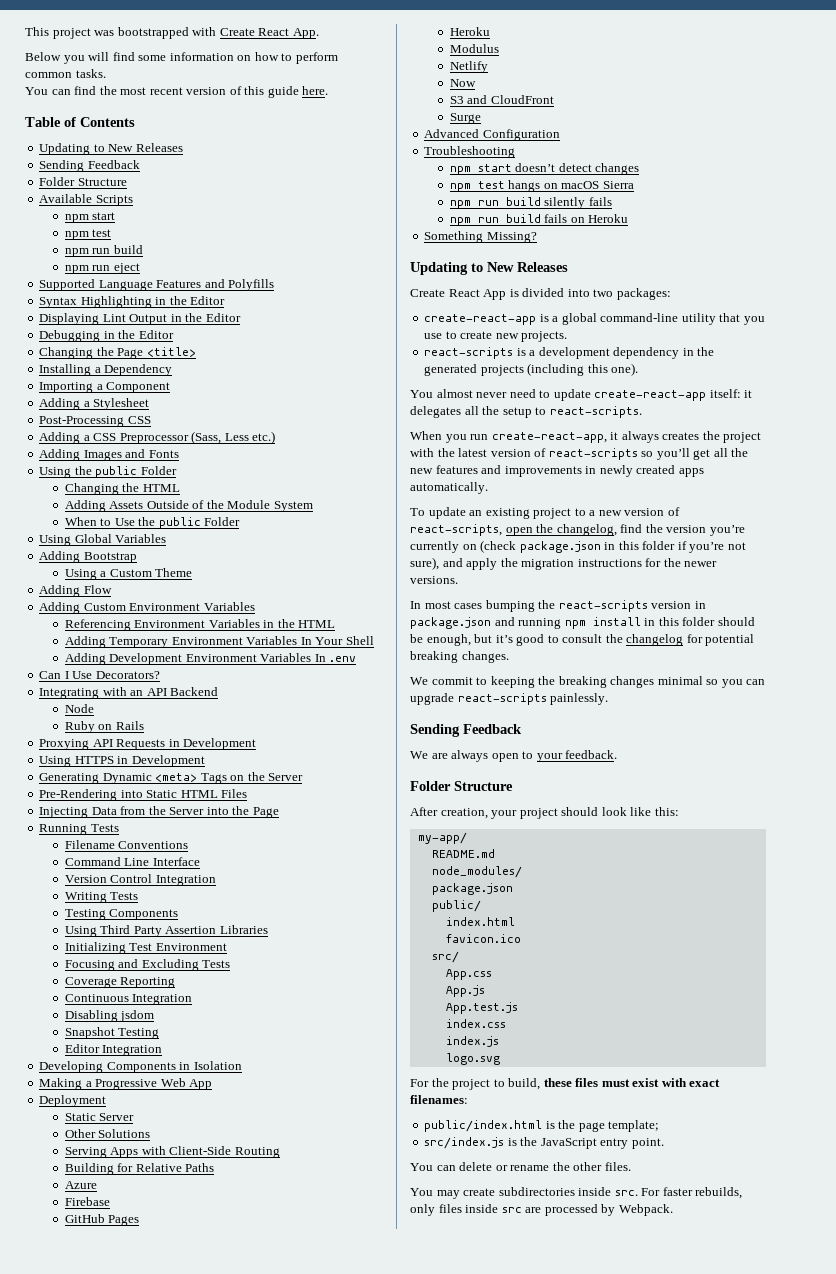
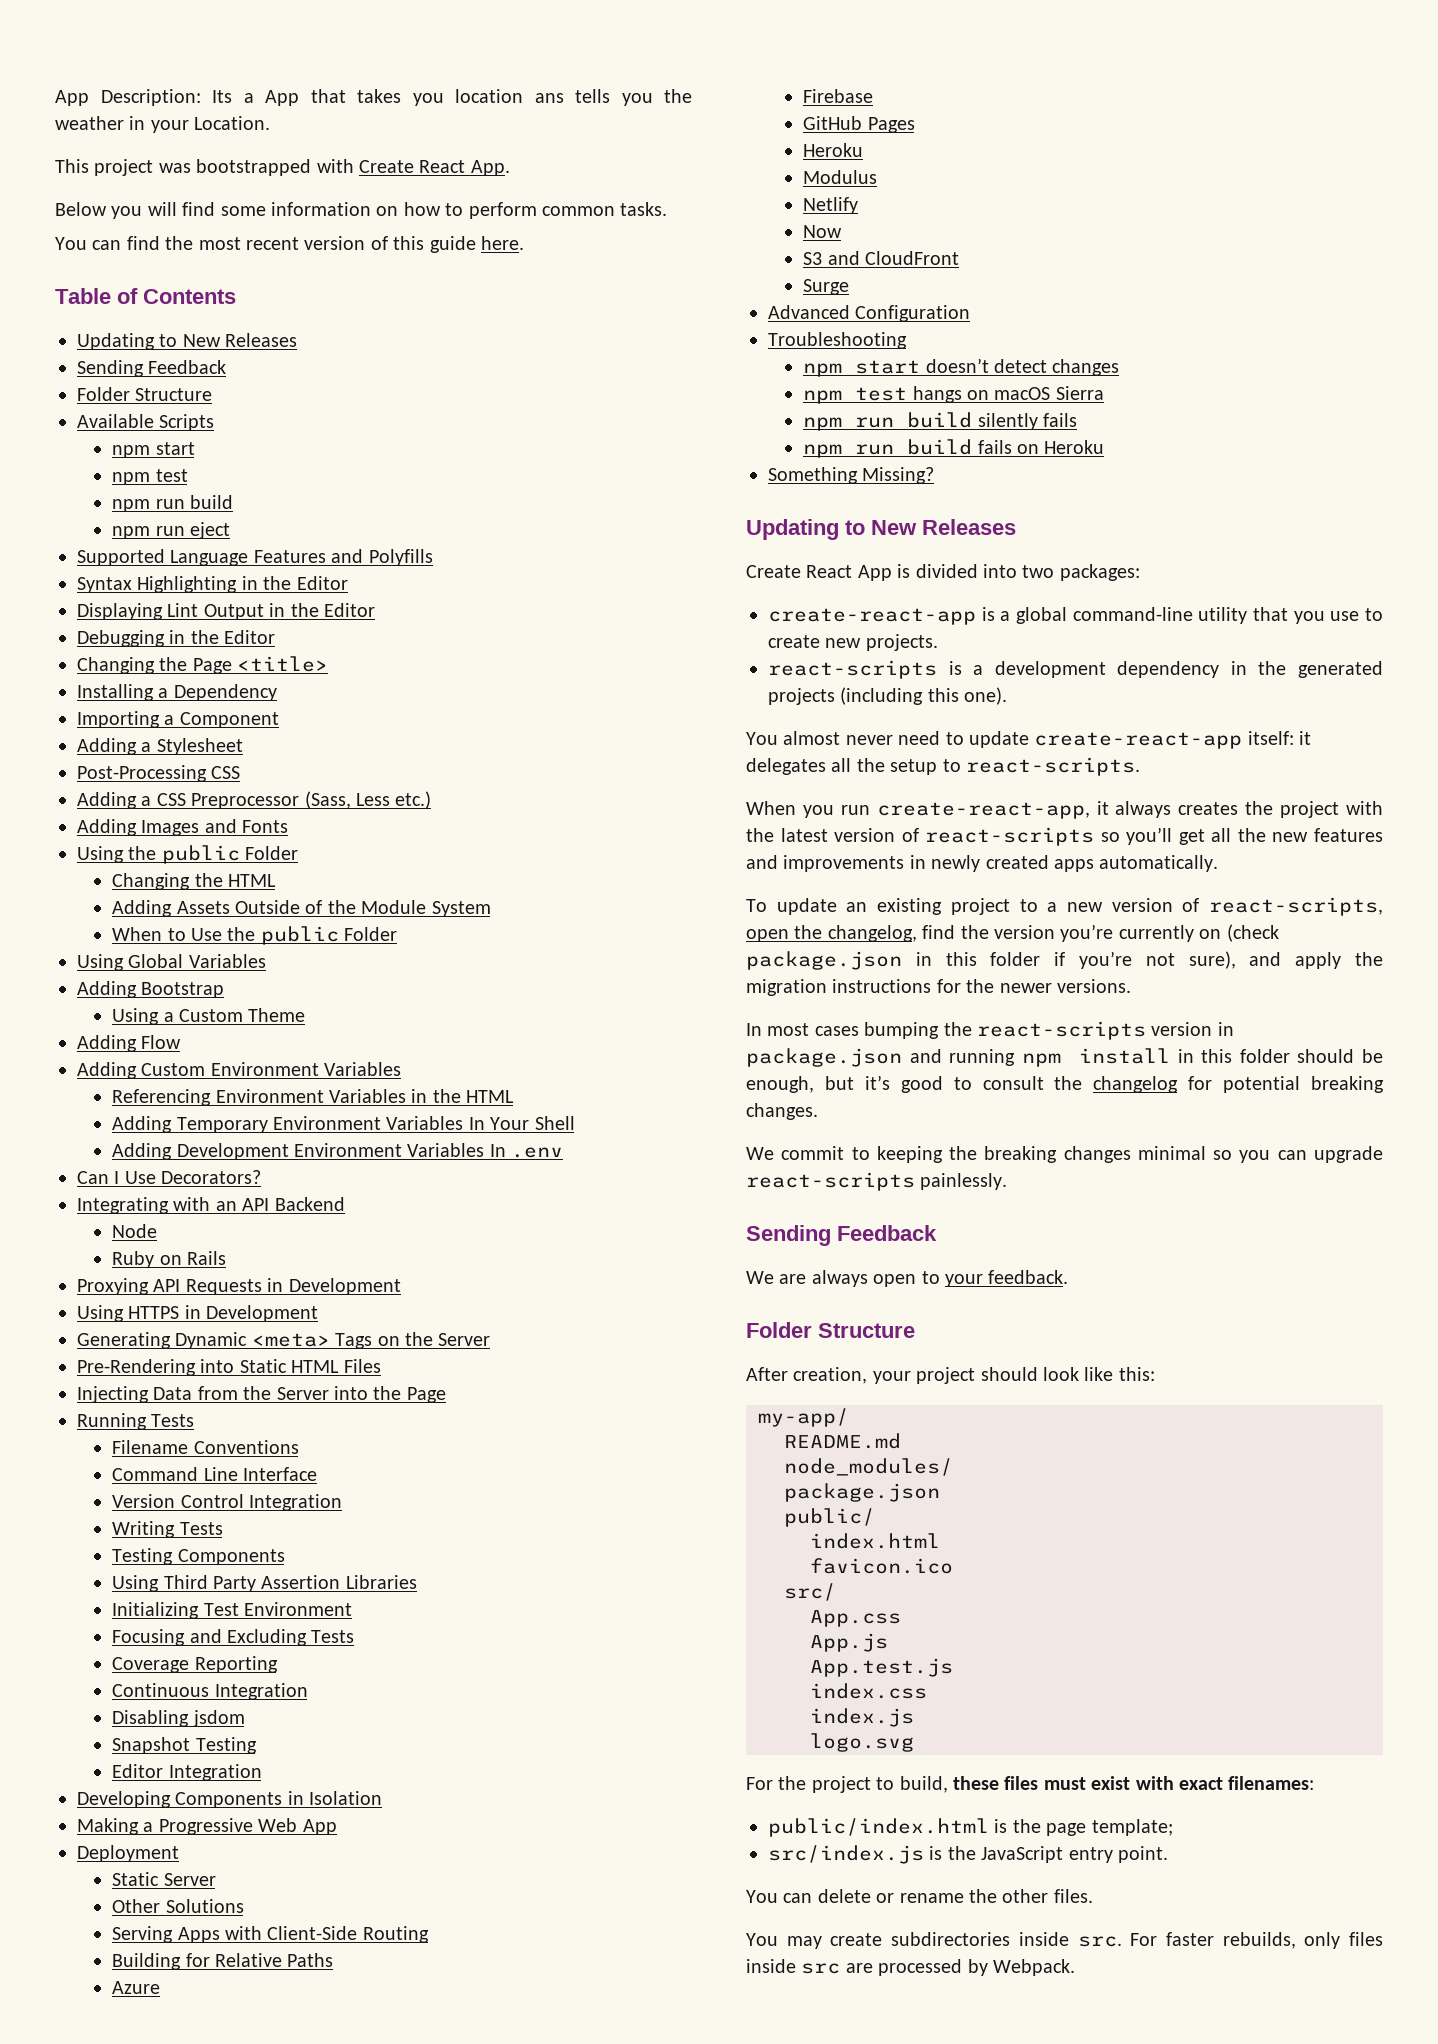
+ App Description: Its a App that takes you location ans tells you the weather in your Location.

